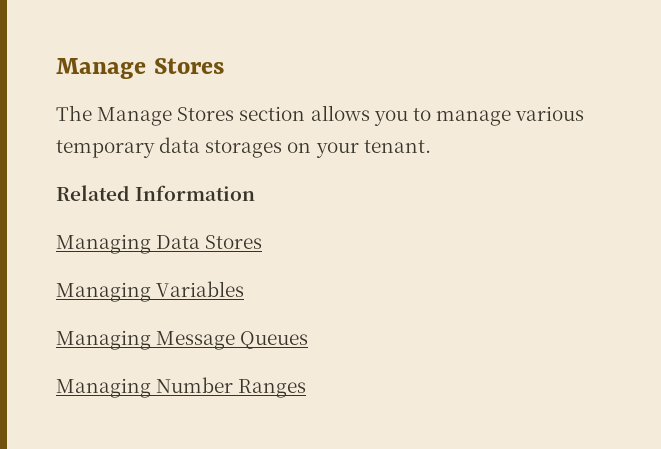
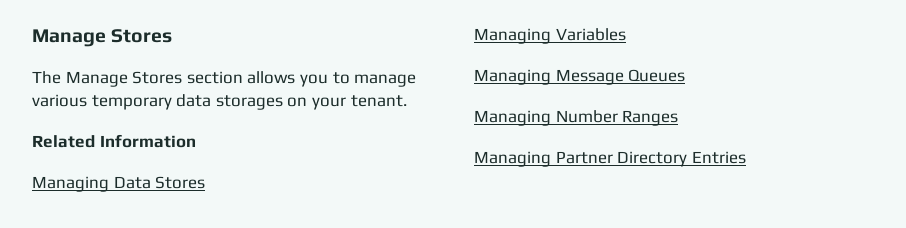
+ Managing Partner Directory Entries

